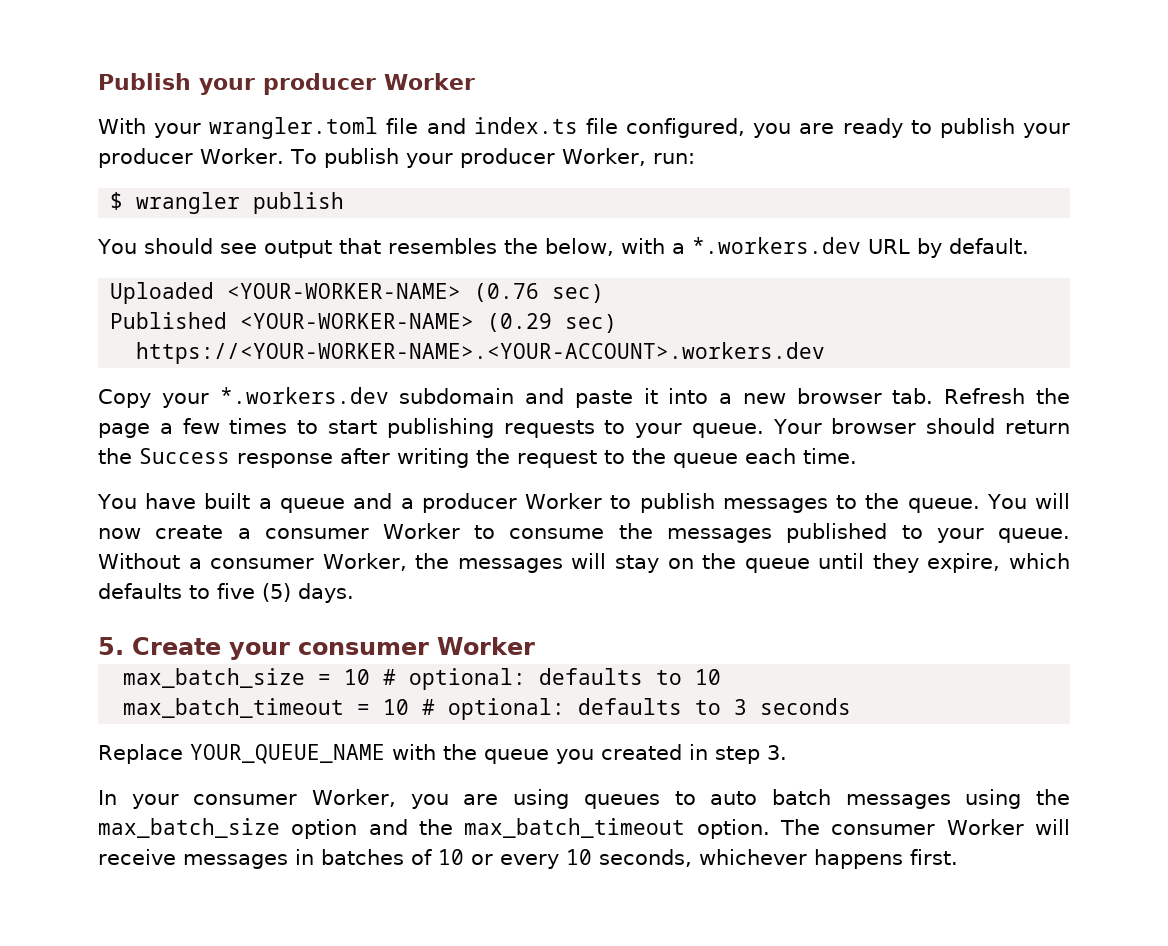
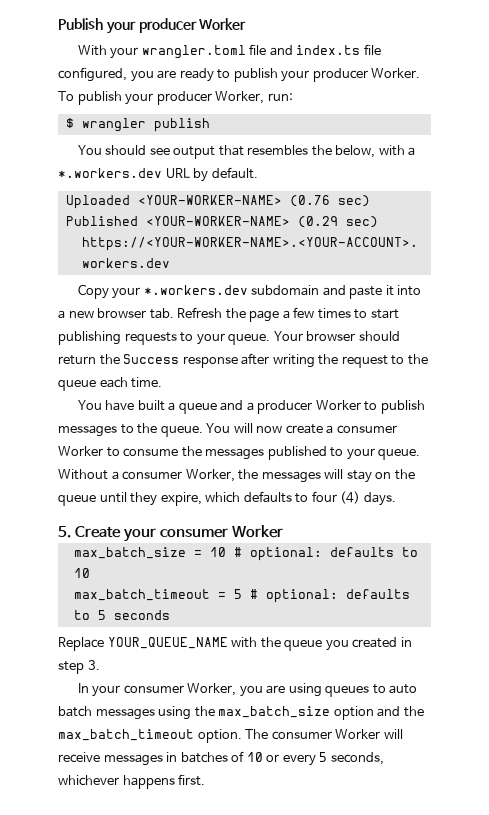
- Without a consumer Worker, the messages will stay on the queue until they expire, which defaults to five (5) days.
+ Without a consumer Worker, the messages will stay on the queue until they expire, which defaults to four (4) days.
- max_batch_timeout = 10 # optional: defaults to 3 seconds
+ max_batch_timeout = 5 # optional: defaults to 5 seconds
- The consumer Worker will receive messages in batches of 10 or every 10 seconds, whichever happens first.
+ The consumer Worker will receive messages in batches of 10 or every 5 seconds, whichever happens first.

